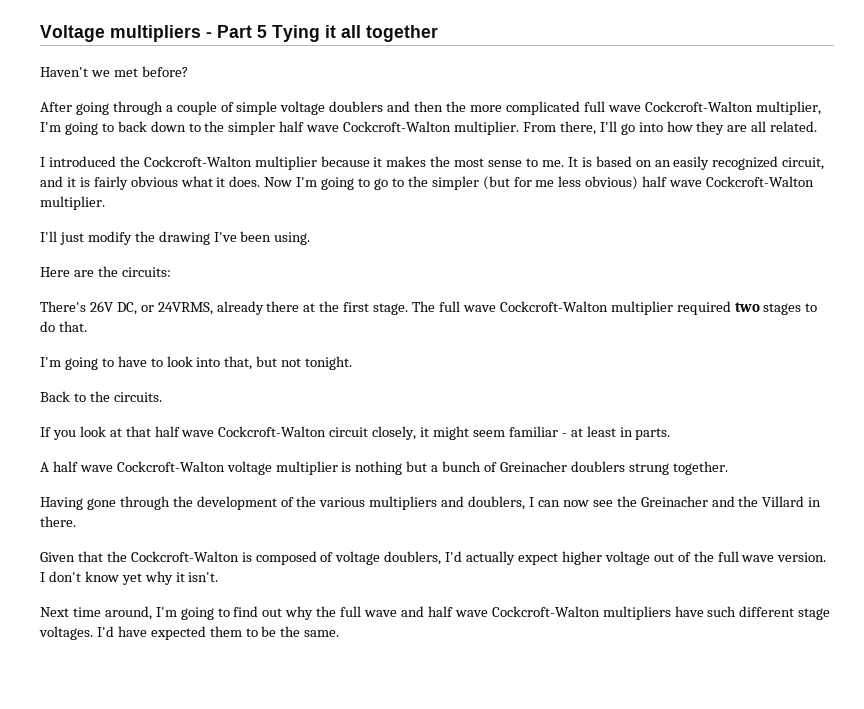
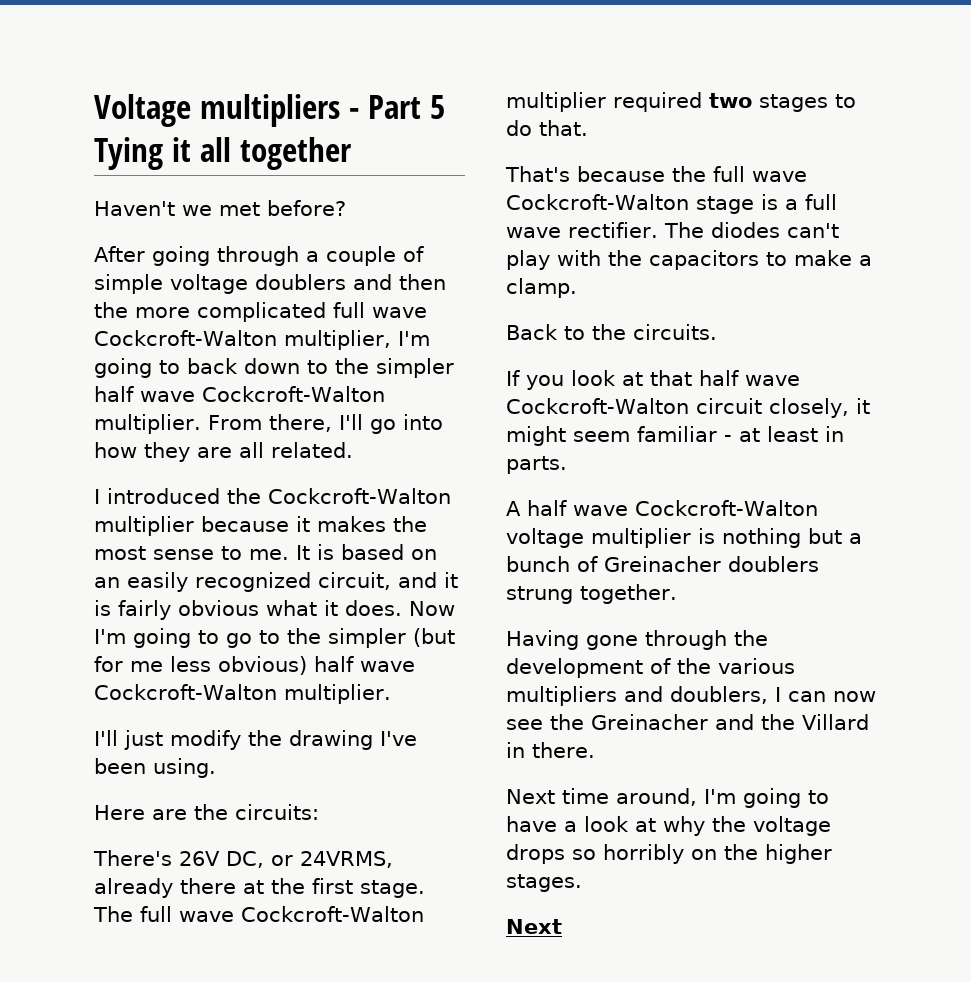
- I'm going to have to look into that, but not tonight.
+ That's because the full wave Cockcroft-Walton stage is a full wave rectifier. The diodes can't play with the capacitors to make a clamp.
- Given that the Cockcroft-Walton is composed of voltage doublers, I'd actually expect higher voltage out of the full wave version. I don't know yet why it isn't.
- Next time around, I'm going to find out why the full wave and half wave Cockcroft-Walton multipliers have such different stage voltages. I'd have expected them to be the same.
+ Next time around, I'm going to have a look at why the voltage drops so horribly on the higher stages.
+ Next

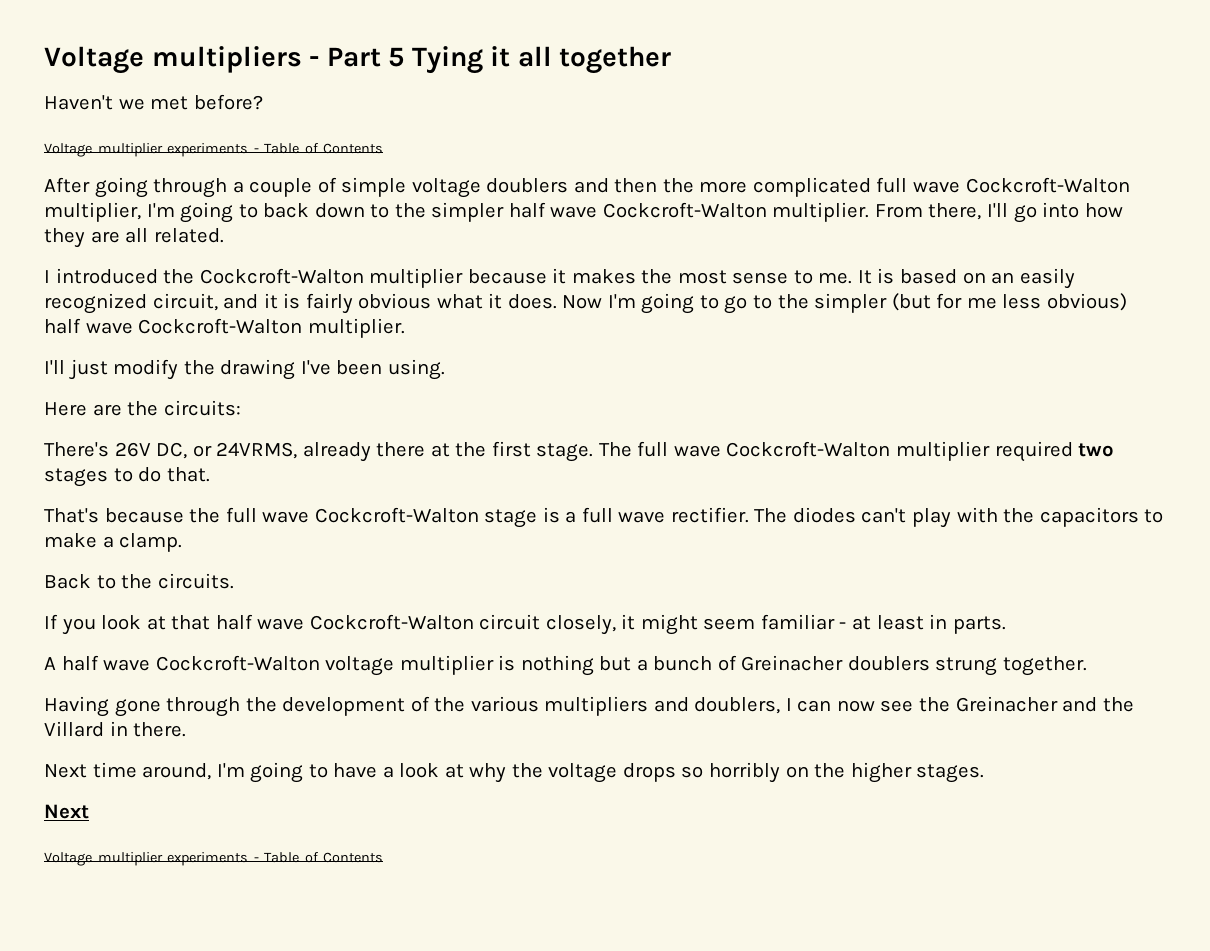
  Haven't we met before?
+ Voltage multiplier experiments - Table of Contents
  Next time around, I'm going to have a look at why the voltage drops so horribly on the higher stages.
  Next
+ Voltage multiplier experiments - Table of Contents

